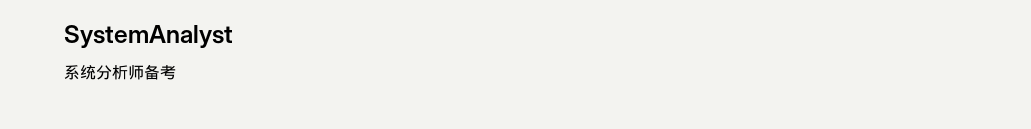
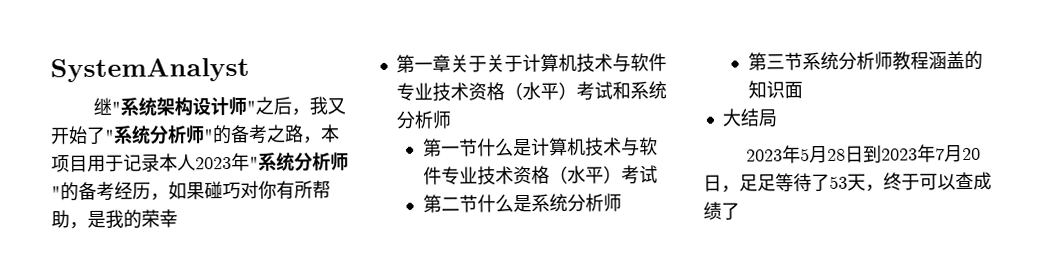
- 系统分析师备考
+ 继"系统架构设计师"之后，我又开始了"系统分析师"的备考之路，本项目用于记录本人2023年"系统分析师"的备考经历，如果碰巧对你有所帮助，是我的荣幸
+ 第一章关于关于计算机技术与软件专业技术资格（水平）考试和系统分析师
+ 第一节什么是计算机技术与软件专业技术资格（水平）考试
+ 第二节什么是系统分析师
+ 第三节系统分析师教程涵盖的知识面
+ 大结局
+ 2023年5月28日到2023年7月20日，足足等待了53天，终于可以查成绩了

